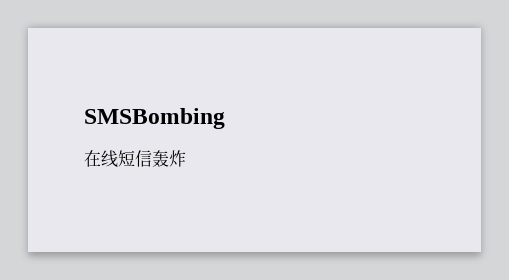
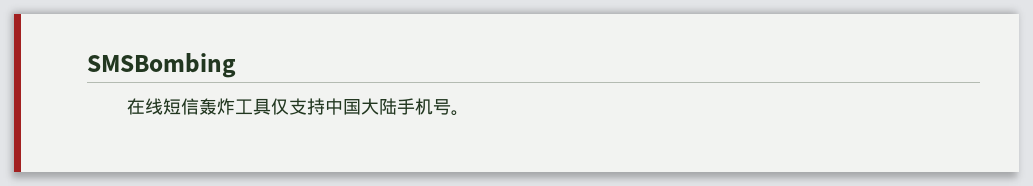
- 在线短信轰炸
+ 在线短信轰炸工具仅支持中国大陆手机号。

